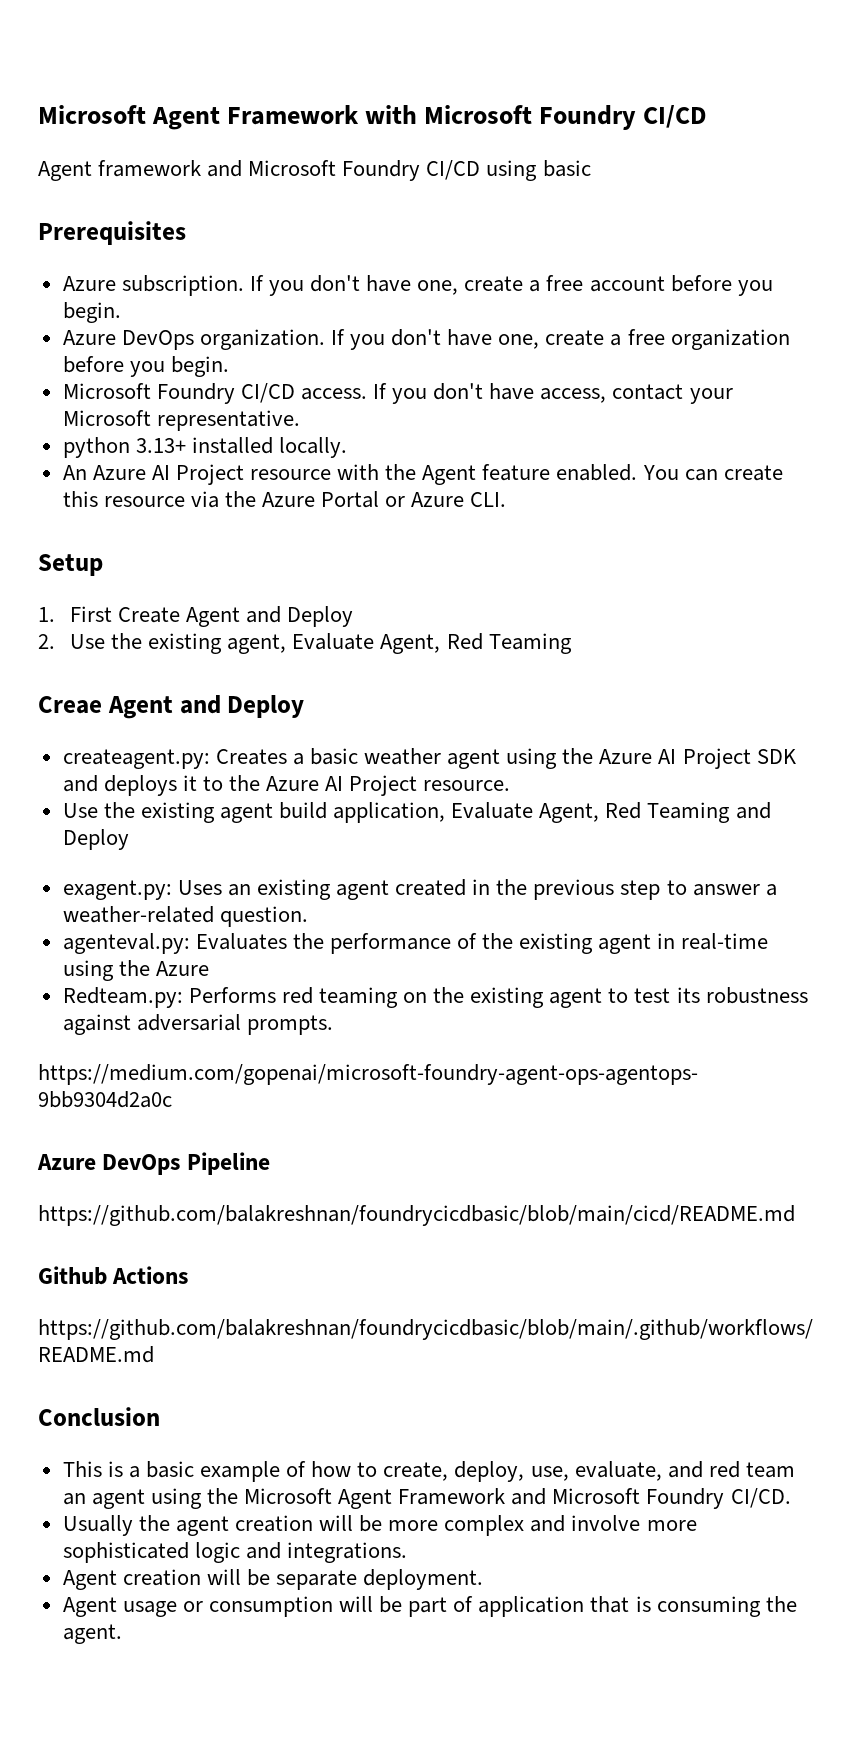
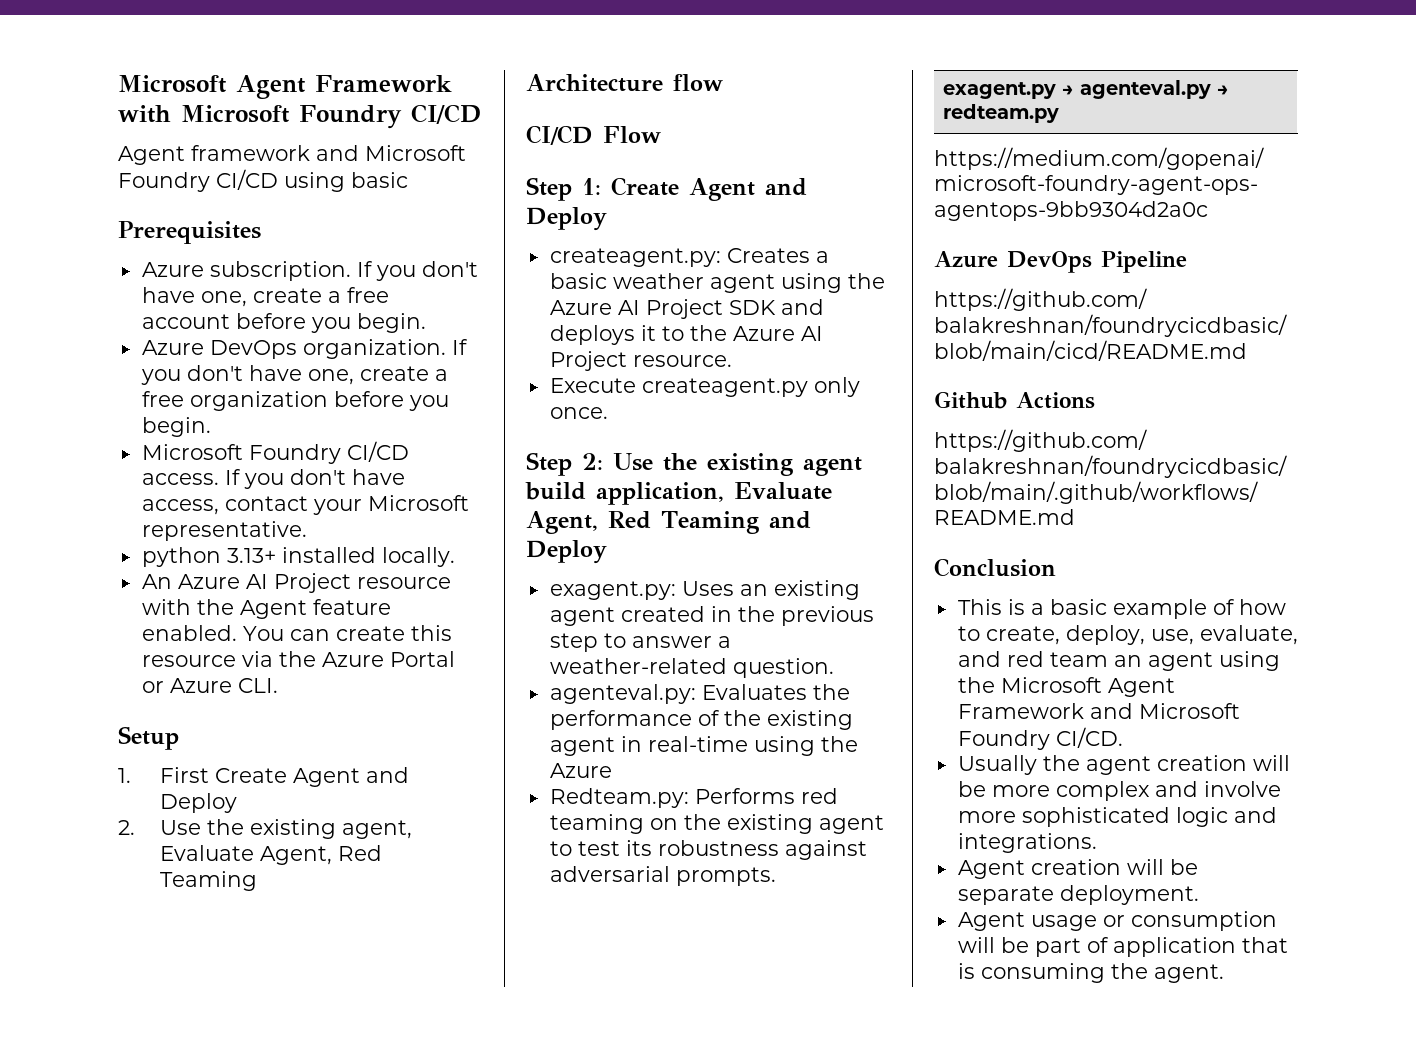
- Creae Agent and Deploy
+ Architecture flow
+ CI/CD Flow
+ Step 1: Create Agent and Deploy
- Use the existing agent build application, Evaluate Agent, Red Teaming and Deploy
+ Execute createagent.py only once.
+ Step 2: Use the existing agent build application, Evaluate Agent, Red Teaming and Deploy
+ exagent.py → agenteval.py → redteam.py

